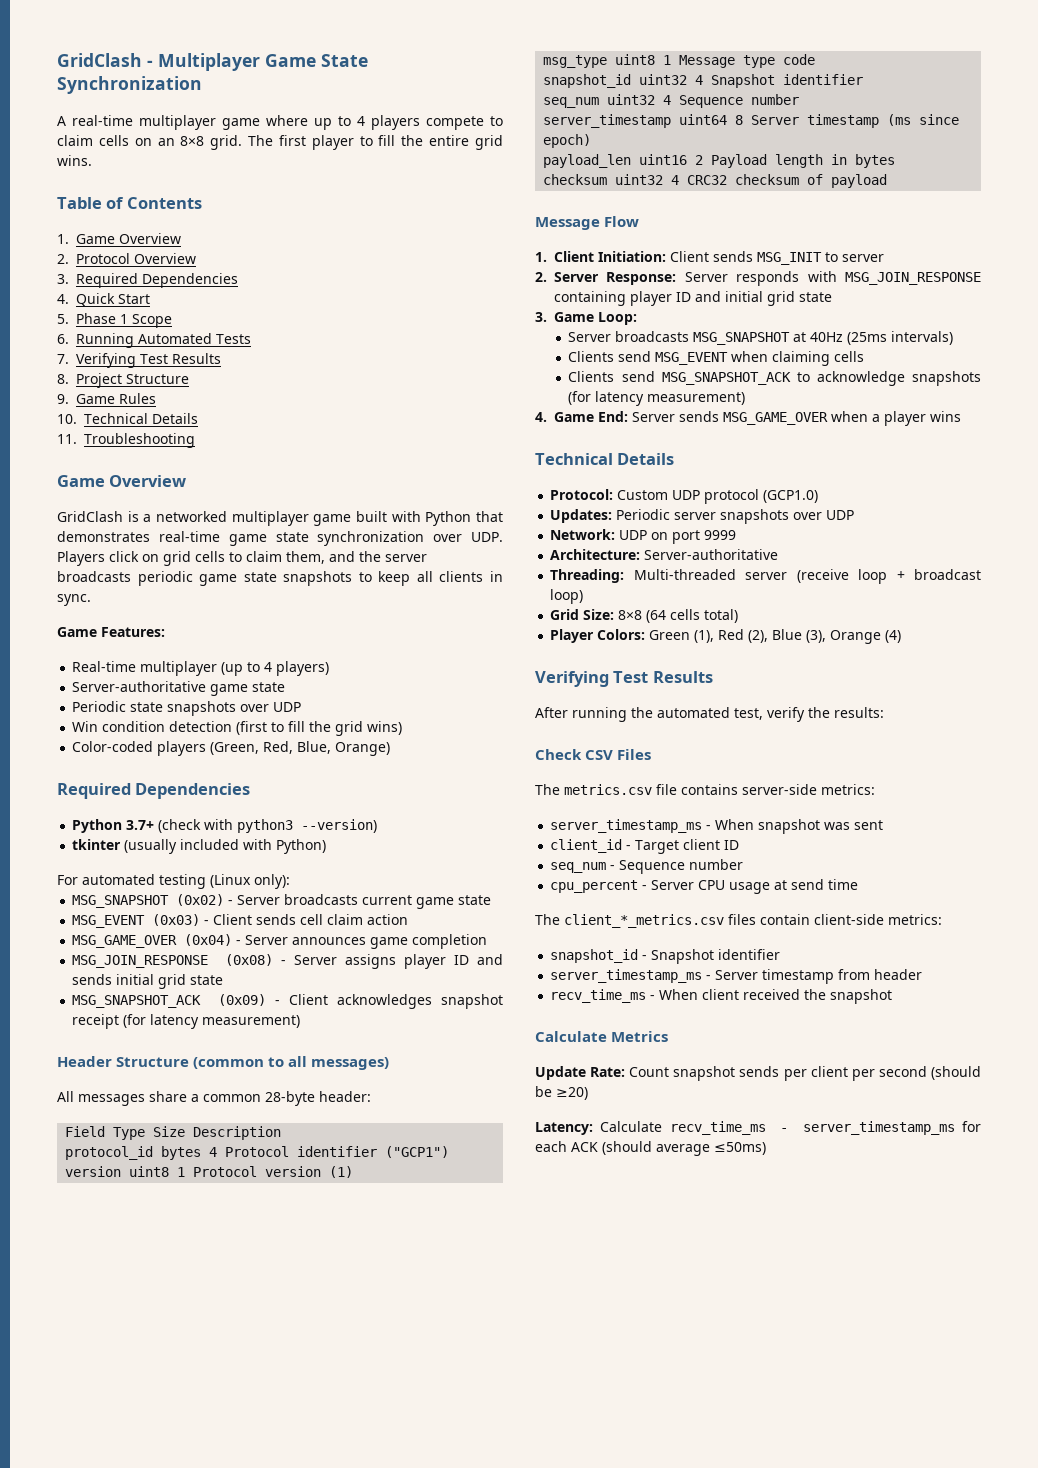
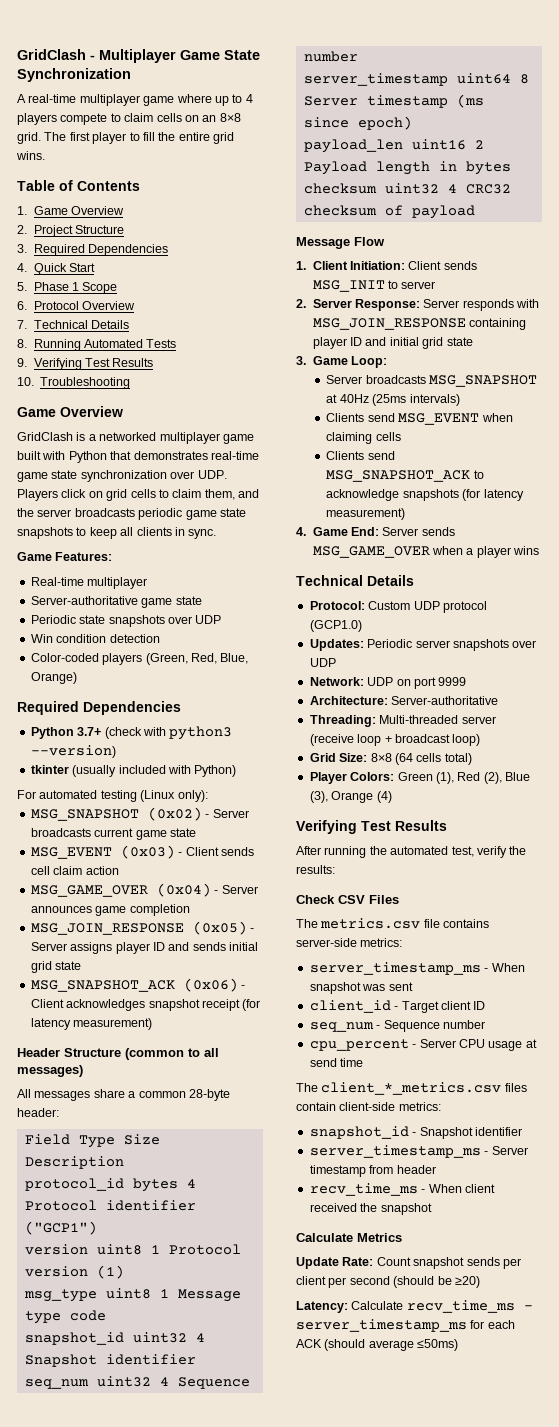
- 2. Protocol Overview
+ 2. Project Structure
- 6. Running Automated Tests
+ 6. Protocol Overview
+ 7. Technical Details
+ 8. Running Automated Tests
- 7. Verifying Test Results
- 8. Project Structure
- 9. Game Rules
- 10. Technical Details
- 11. Troubleshooting
+ 9. Verifying Test Results
+ 10. Troubleshooting
- Real-time multiplayer (up to 4 players)
+ Real-time multiplayer
- Win condition detection (first to fill the grid wins)
+ Win condition detection
- MSG_JOIN_RESPONSE (0x08) - Server assigns player ID and sends initial grid state
+ MSG_JOIN_RESPONSE (0x05) - Server assigns player ID and sends initial grid state
- MSG_SNAPSHOT_ACK (0x09) - Client acknowledges snapshot receipt (for latency measurement)
+ MSG_SNAPSHOT_ACK (0x06) - Client acknowledges snapshot receipt (for latency measurement)

